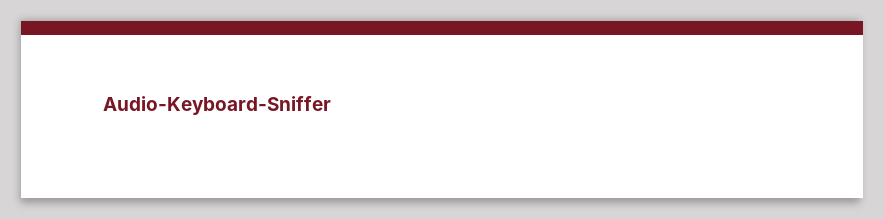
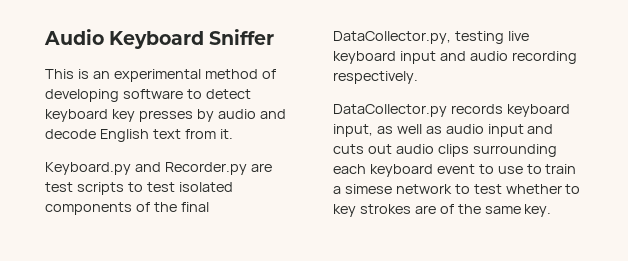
- Audio-Keyboard-Sniffer
+ Audio Keyboard Sniffer
+ This is an experimental method of developing software to detect keyboard key presses by audio and decode English text from it.
+ Keyboard.py and Recorder.py are test scripts to test isolated components of the final DataCollector.py, testing live keyboard input and audio recording respectively.
+ DataCollector.py records keyboard input, as well as audio input and cuts out audio clips surrounding each keyboard event to use to train a simese network to test whether to key strokes are of the same key.

